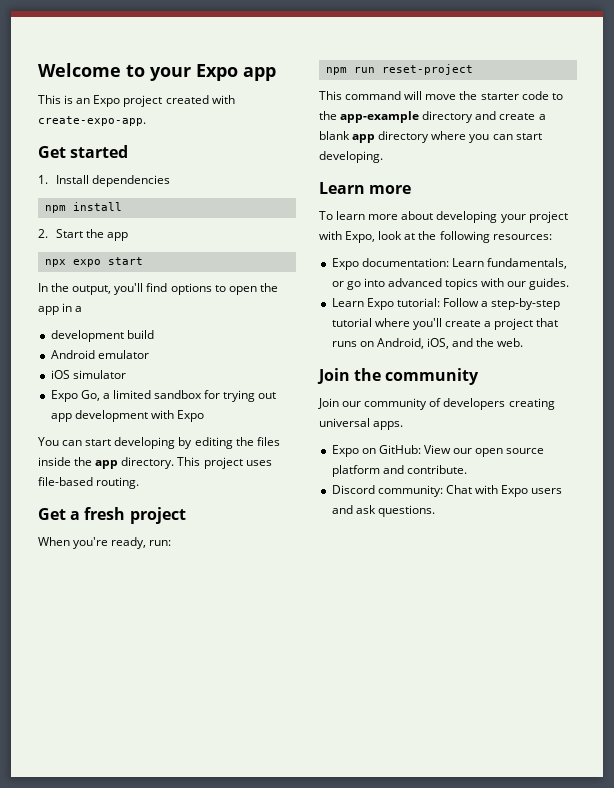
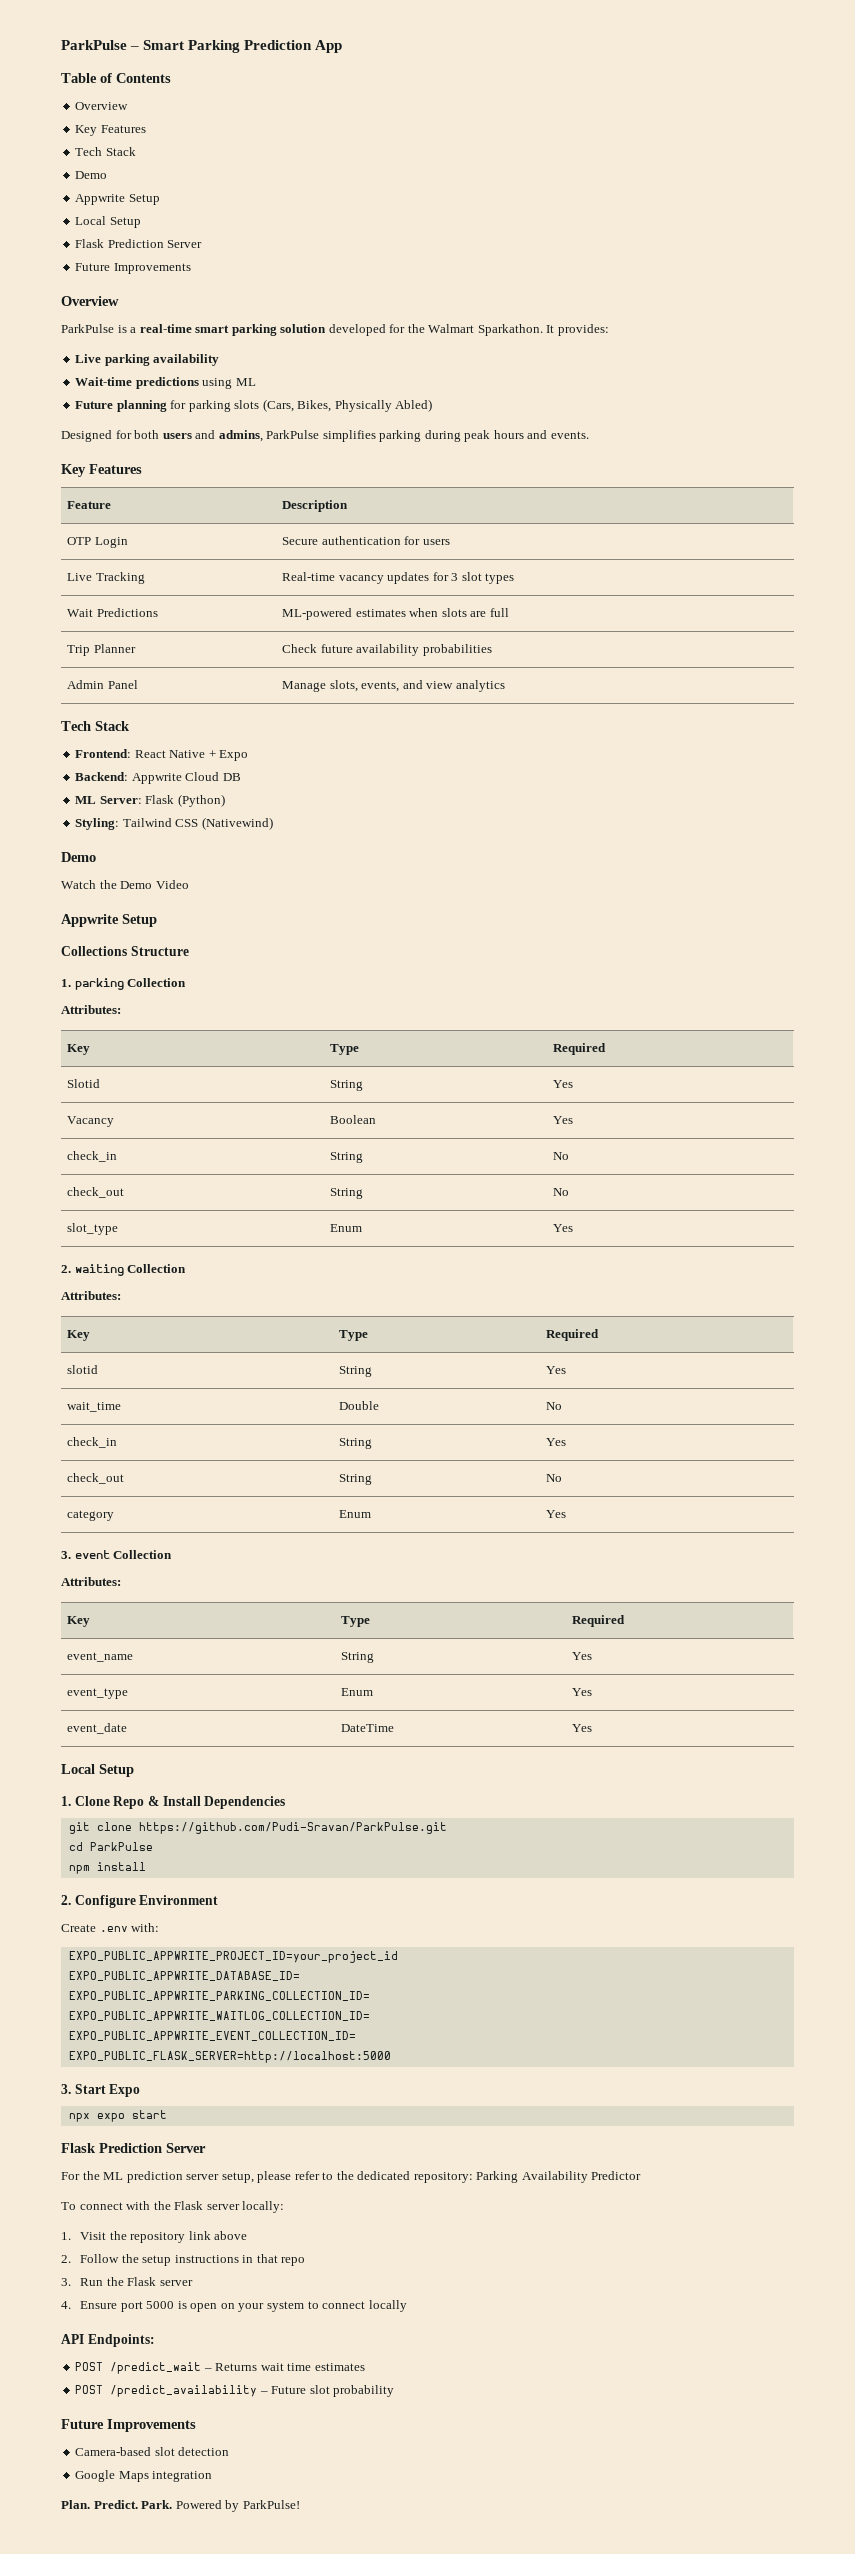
- Welcome to your Expo app
- This is an Expo project created with create-expo-app.
- Get started
- 1. Install dependencies
+ ParkPulse – Smart Parking Prediction App
+ Table of Contents
+ Overview
+ Key Features
+ Tech Stack
+ Demo
+ Appwrite Setup
+ Local Setup
+ Flask Prediction Server
+ Future Improvements
+ Overview
+ ParkPulse is a real-time smart parking solution developed for the Walmart Sparkathon. It provides:
+ Live parking availability
+ Wait-time predictions using ML
+ Future planning for parking slots (Cars, Bikes, Physically Abled)
+ Designed for both users and admins, ParkPulse simplifies parking during peak hours and events.
+ Key Features
+ Feature | Description
+ OTP Login | Secure authentication for users
+ Live Tracking | Real-time vacancy updates for 3 slot types
+ Wait Predictions | ML-powered estimates when slots are full
+ Trip Planner | Check future availability probabilities
+ Admin Panel | Manage slots, events, and view analytics
+ Tech Stack
+ Frontend: React Native + Expo
+ Backend: Appwrite Cloud DB
+ ML Server: Flask (Python)
+ Styling: Tailwind CSS (Nativewind)
+ Demo
+ Watch the Demo Video
+ Appwrite Setup
+ Collections Structure
+ 1. parking Collection
+ Attributes:
+ Key | Type | Required
+ Slotid | String | Yes
+ Vacancy | Boolean | Yes
+ check_in | String | No
+ check_out | String | No
+ slot_type | Enum | Yes
+ 2. waiting Collection
+ Attributes:
+ Key | Type | Required
+ slotid | String | Yes
+ wait_time | Double | No
+ check_in | String | Yes
+ check_out | String | No
+ category | Enum | Yes
+ 3. event Collection
+ Attributes:
+ Key | Type | Required
+ event_name | String | Yes
+ event_type | Enum | Yes
+ event_date | DateTime | Yes
+ Local Setup
+ 1. Clone Repo & Install Dependencies
+ git clone https://github.com/Pudi-Sravan/ParkPulse.git
+ cd ParkPulse
  npm install
- 2. Start the app
+ 2. Configure Environment
+ Create .env with:
+ EXPO_PUBLIC_APPWRITE_PROJECT_ID=your_project_id
+ EXPO_PUBLIC_APPWRITE_DATABASE_ID=
+ EXPO_PUBLIC_APPWRITE_PARKING_COLLECTION_ID=
+ EXPO_PUBLIC_APPWRITE_WAITLOG_COLLECTION_ID=
+ EXPO_PUBLIC_APPWRITE_EVENT_COLLECTION_ID=
+ EXPO_PUBLIC_FLASK_SERVER=http://localhost:5000
+ 3. Start Expo
  npx expo start
- In the output, you'll find options to open the app in a
- development build
- Android emulator
- iOS simulator
- Expo Go, a limited sandbox for trying out app development with Expo
- You can start developing by editing the files inside the app directory. This project uses file-based routing.
- Get a fresh project
- When you're ready, run:
- npm run reset-project
- This command will move the starter code to the app-example directory and create a blank app directory where you can start developing.
- Learn more
- To learn more about developing your project with Expo, look at the following resources:
- Expo documentation: Learn fundamentals, or go into advanced topics with our guides.
- Learn Expo tutorial: Follow a step-by-step tutorial where you'll create a project that runs on Android, iOS, and the web.
- Join the community
- Join our community of developers creating universal apps.
- Expo on GitHub: View our open source platform and contribute.
- Discord community: Chat with Expo users and ask questions.
+ Flask Prediction Server
+ For the ML prediction server setup, please refer to the dedicated repository: Parking Availability Predictor
+ To connect with the Flask server locally:
+ 1. Visit the repository link above
+ 2. Follow the setup instructions in that repo
+ 3. Run the Flask server
+ 4. Ensure port 5000 is open on your system to connect locally
+ API Endpoints:
+ POST /predict_wait – Returns wait time estimates
+ POST /predict_availability – Future slot probability
+ Future Improvements
+ Camera-based slot detection
+ Google Maps integration
+ Plan. Predict. Park. Powered by ParkPulse!

